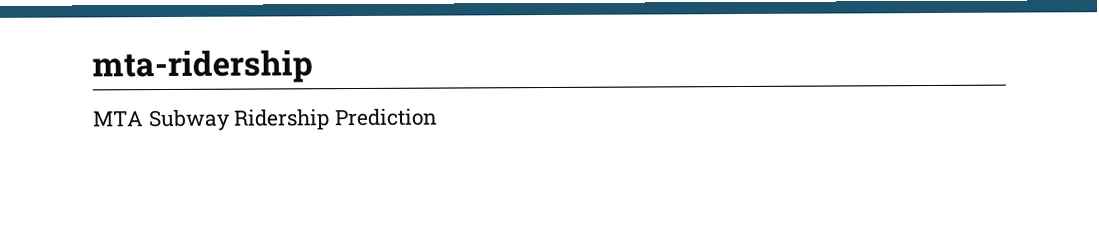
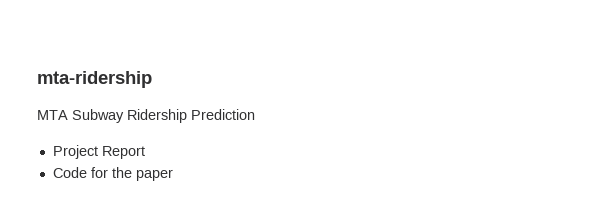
+ Project Report
+ Code for the paper

